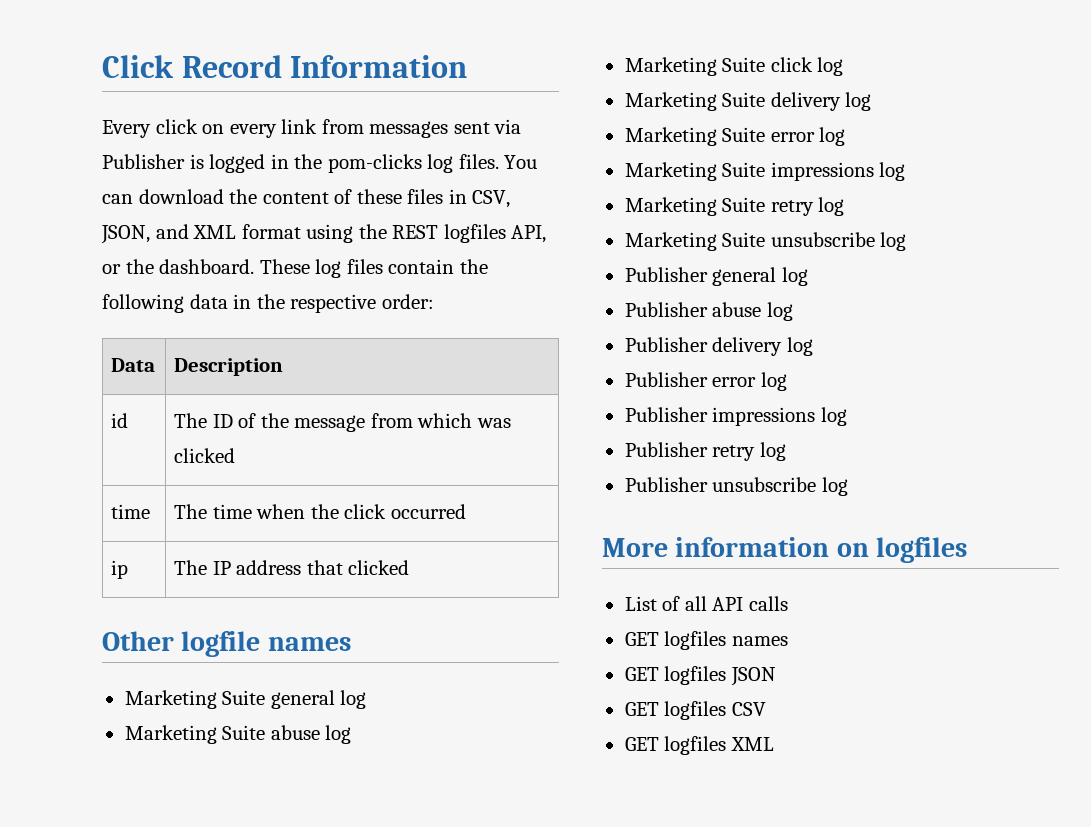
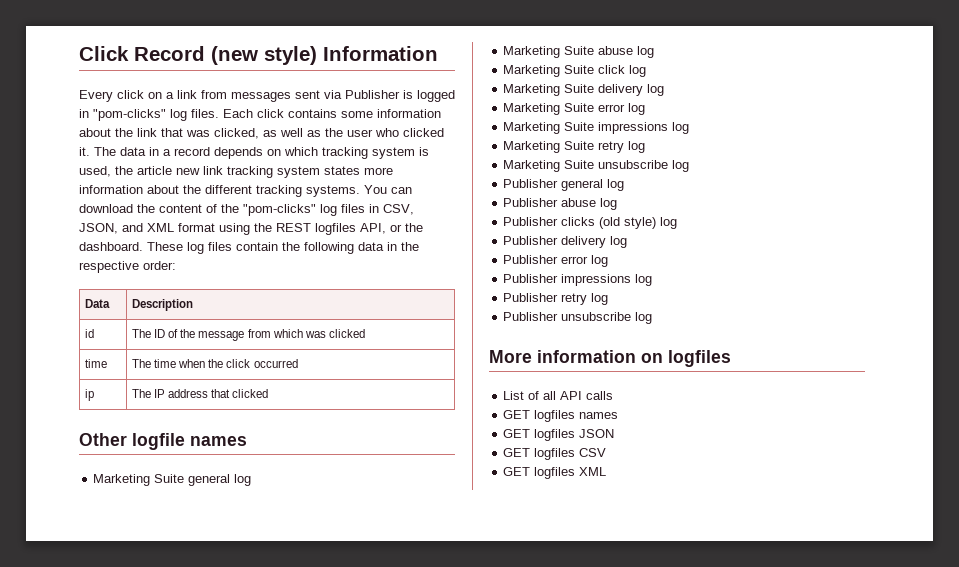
- Click Record Information
+ Click Record (new style) Information
- Every click on every link from messages sent via Publisher is logged in the pom-clicks log files.
+ Every click on a link from messages sent via Publisher is logged in "pom-clicks" log files. Each click contains some information about the link that was clicked, as well as the user who clicked it. The data in a record depends on which tracking system is used, the article new link tracking system states more information about the different tracking systems.
- You can download the content of these files in CSV, JSON, and XML format using the REST logfiles API, or the dashboard.
+ You can download the content of the "pom-clicks" log files in CSV, JSON, and XML format using the REST logfiles API, or the dashboard.
+ Publisher clicks (old style) log

